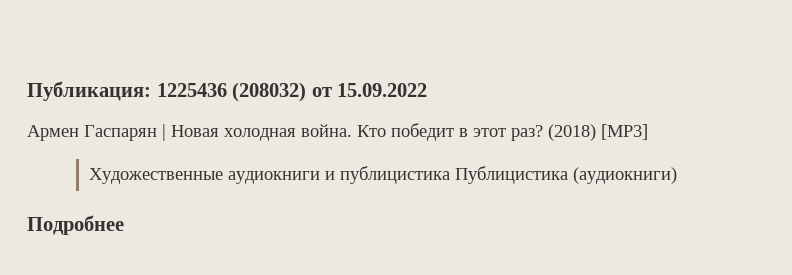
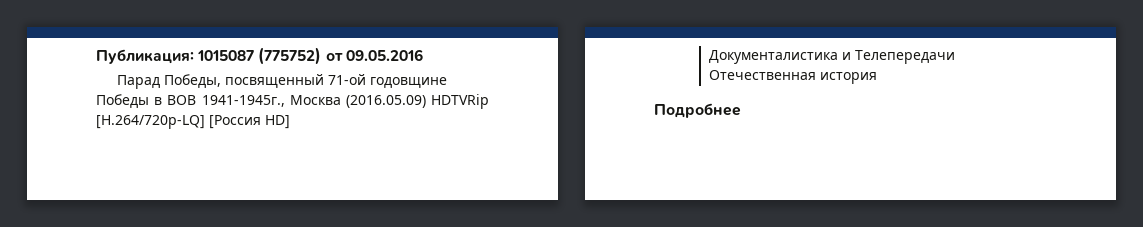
- Публикация: 1225436 (208032) от 15.09.2022
- Армен Гаспарян | Новая холодная война. Кто победит в этот раз? (2018) [MP3]
- Художественные аудиокниги и публицистика Публицистика (аудиокниги)
+ Публикация: 1015087 (775752) от 09.05.2016
+ Парад Победы, посвященный 71-ой годовщине Победы в ВОВ 1941-1945г., Москва (2016.05.09) HDTVRip [H.264/720p-LQ] [Россия HD]
+ Документалистика и Телепередачи Отечественная история

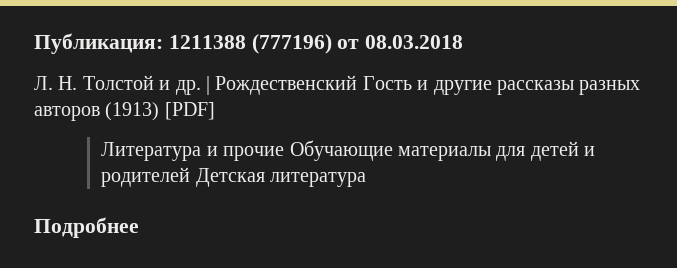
- Публикация: 1015087 (775752) от 09.05.2016
- Парад Победы, посвященный 71-ой годовщине Победы в ВОВ 1941-1945г., Москва (2016.05.09) HDTVRip [H.264/720p-LQ] [Россия HD]
- Документалистика и Телепередачи Отечественная история
+ Публикация: 1211388 (777196) от 08.03.2018
+ Л. Н. Толстой и др. | Рождественский Гость и другие рассказы разных авторов (1913) [PDF]
+ Литература и прочие Обучающие материалы для детей и родителей Детская литература

